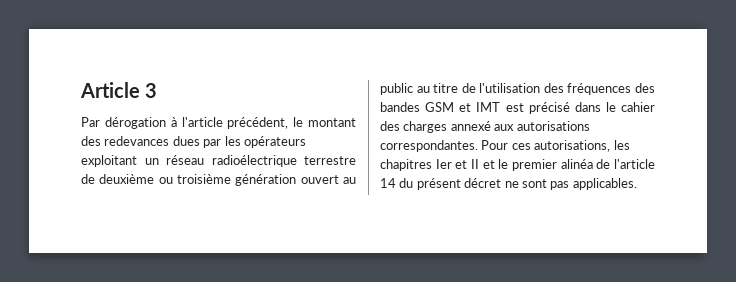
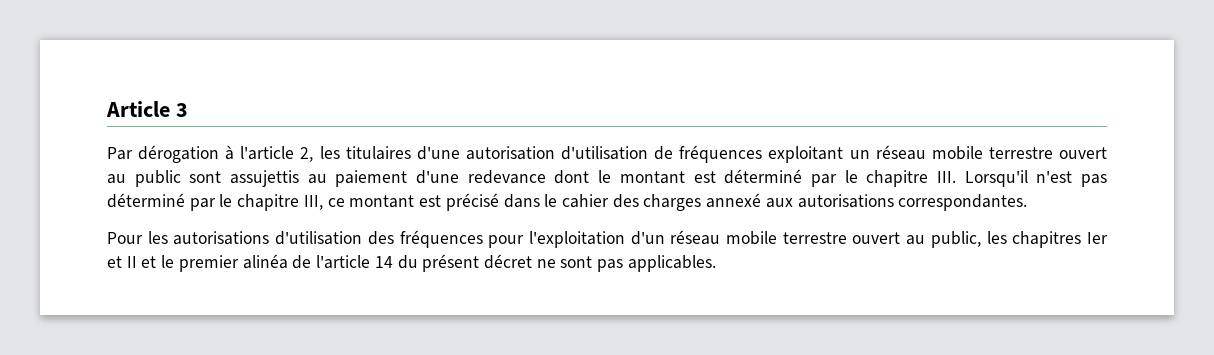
- Par dérogation à l'article précédent, le montant des redevances dues par les opérateurs exploitant un réseau radioélectrique terrestre de deuxième ou troisième génération ouvert au public au titre de l'utilisation des fréquences des bandes GSM et IMT est précisé dans le cahier des charges annexé aux autorisations correspondantes. Pour ces autorisations, les chapitres Ier et II et le premier alinéa de l'article 14 du présent décret ne sont pas applicables.
+ Par dérogation à l'article 2, les titulaires d'une autorisation d'utilisation de fréquences exploitant un réseau mobile terrestre ouvert au public sont assujettis au paiement d'une redevance dont le montant est déterminé par le chapitre III. Lorsqu'il n'est pas déterminé par le chapitre III, ce montant est précisé dans le cahier des charges annexé aux autorisations correspondantes.
+ Pour les autorisations d'utilisation des fréquences pour l'exploitation d'un réseau mobile terrestre ouvert au public, les chapitres Ier et II et le premier alinéa de l'article 14 du présent décret ne sont pas applicables.

